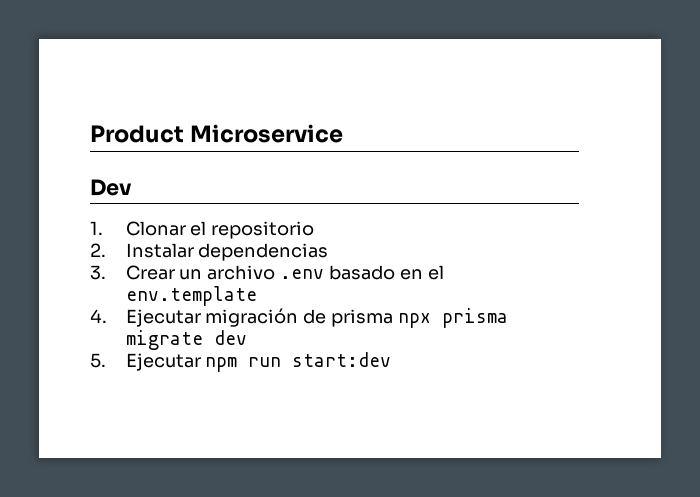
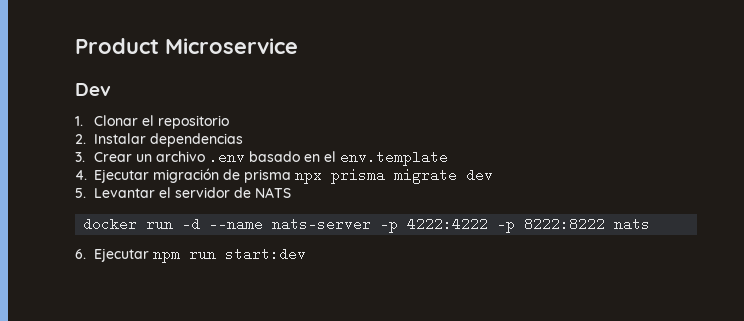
- 5. Ejecutar npm run start:dev
+ 5. Levantar el servidor de NATS
+ docker run -d --name nats-server -p 4222:4222 -p 8222:8222 nats
+ 6. Ejecutar npm run start:dev

